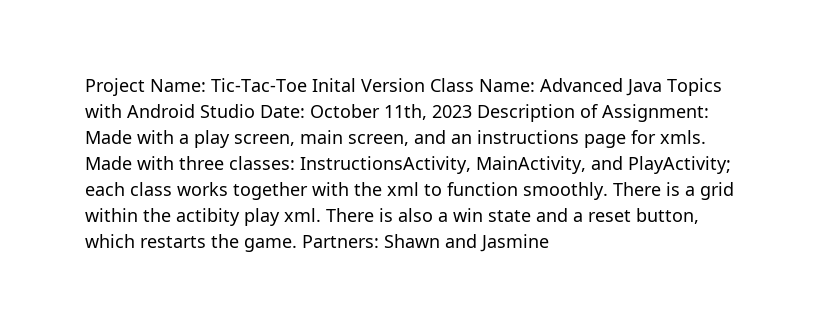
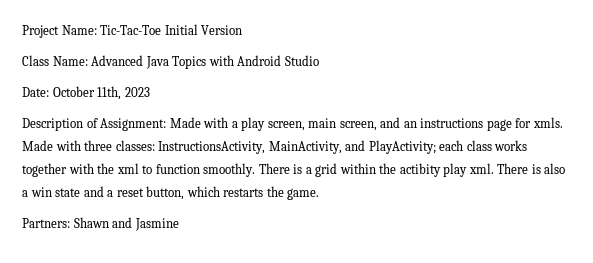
- Project Name: Tic-Tac-Toe Inital Version Class Name: Advanced Java Topics with Android Studio Date: October 11th, 2023 Description of Assignment: Made with a play screen, main screen, and an instructions page for xmls.
+ Project Name: Tic-Tac-Toe Initial Version
+ Class Name: Advanced Java Topics with Android Studio
+ Date: October 11th, 2023
+ Description of Assignment: Made with a play screen, main screen, and an instructions page for xmls.
- There is also a win state and a reset button, which restarts the game. Partners: Shawn and Jasmine
+ There is also a win state and a reset button, which restarts the game.
+ Partners: Shawn and Jasmine

